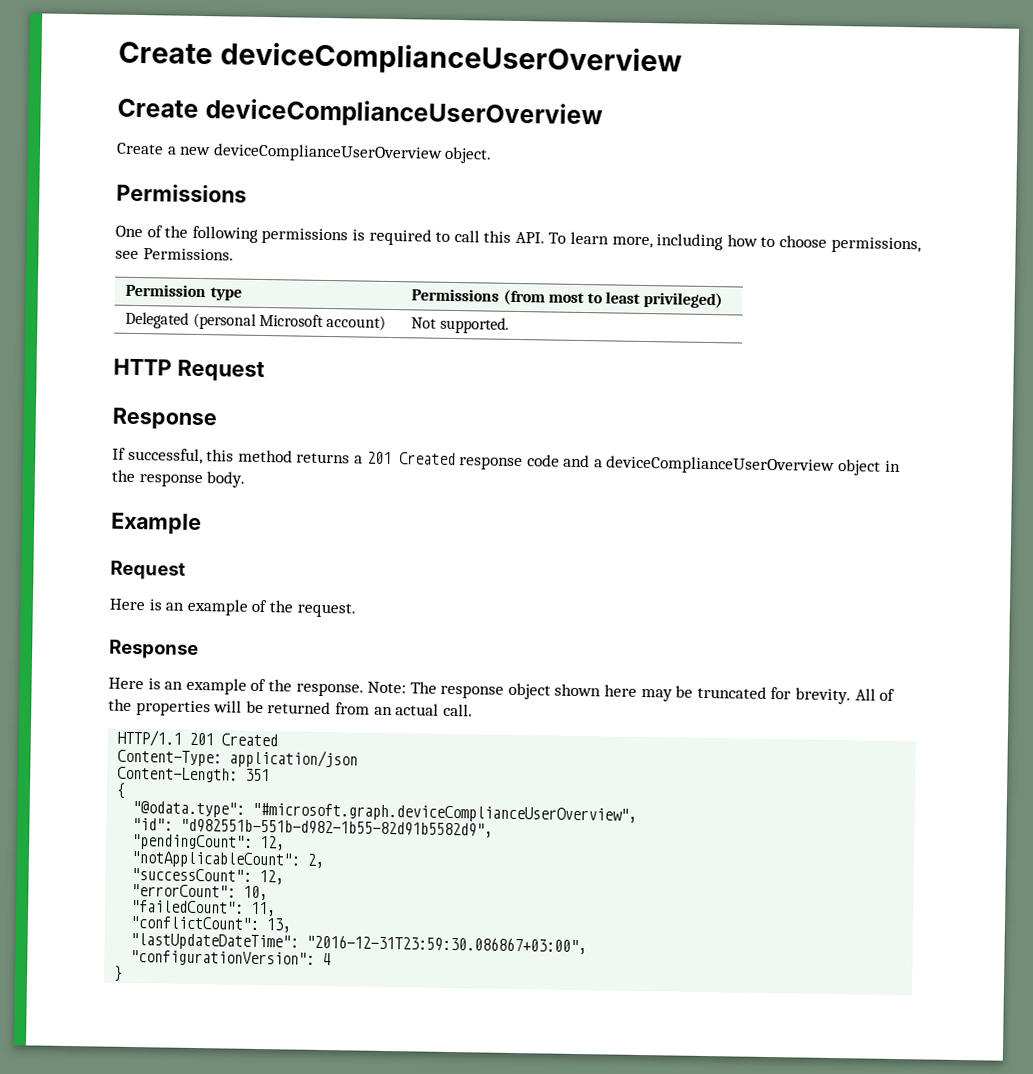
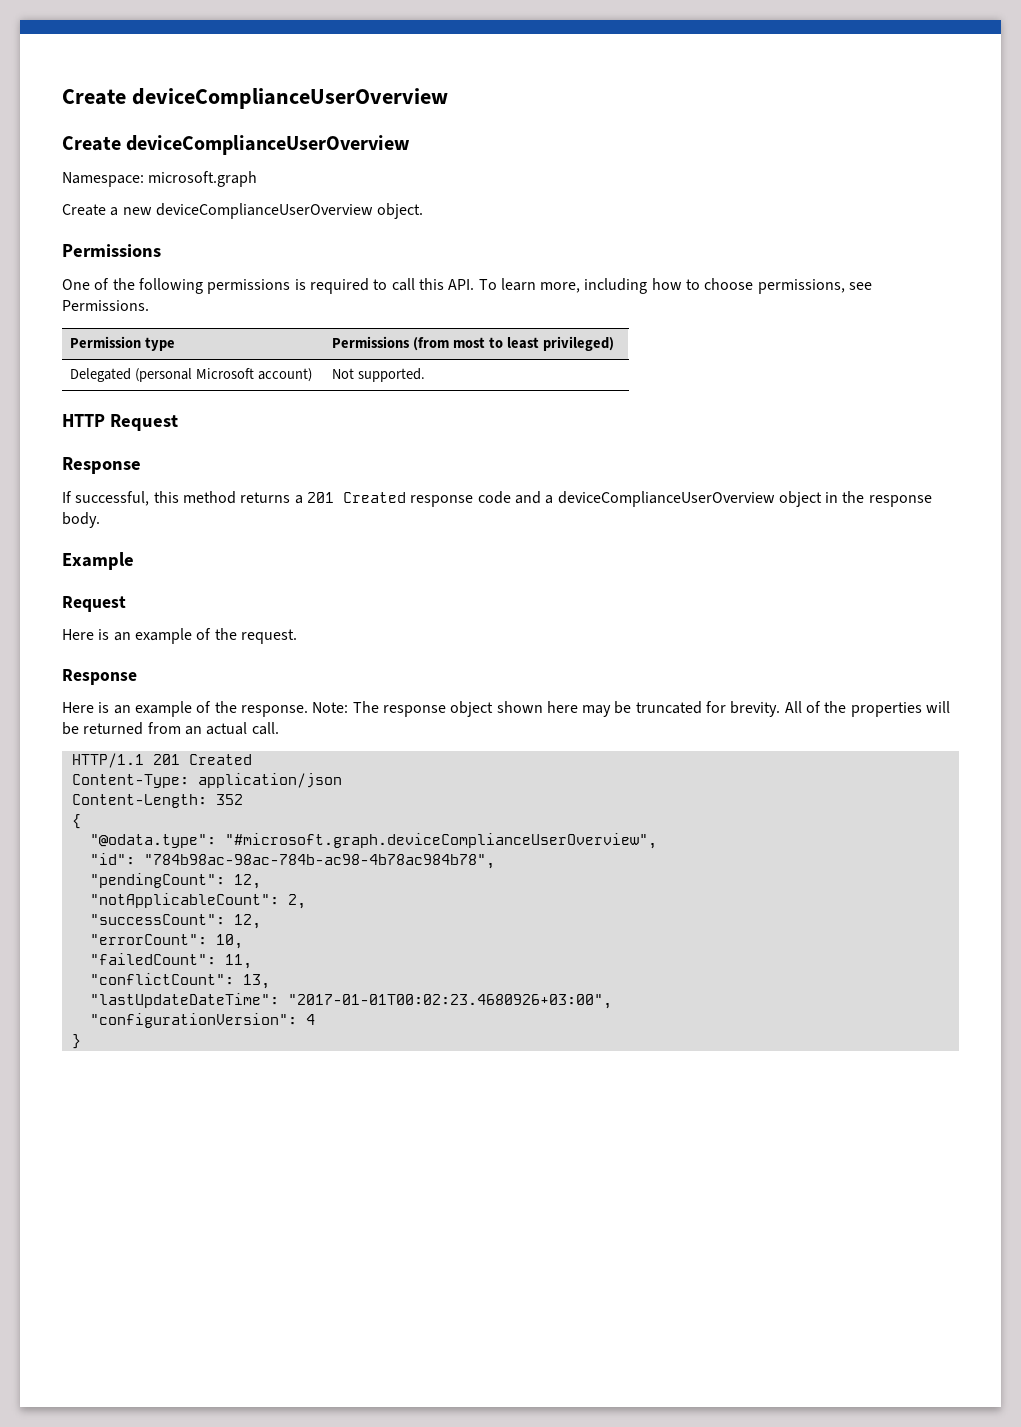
+ Namespace: microsoft.graph
- Content-Length: 351
+ Content-Length: 352
- "id": "d982551b-551b-d982-1b55-82d91b5582d9",
+ "id": "784b98ac-98ac-784b-ac98-4b78ac984b78",
- "lastUpdateDateTime": "2016-12-31T23:59:30.086867+03:00",
+ "lastUpdateDateTime": "2017-01-01T00:02:23.4680926+03:00",

